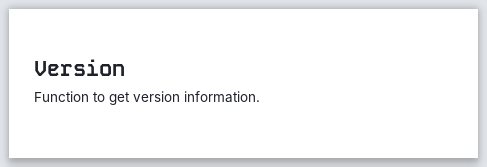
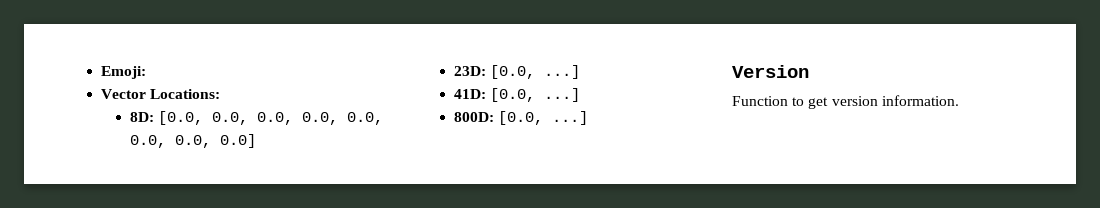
+ Emoji:
+ Vector Locations:
+ 8D: [0.0, 0.0, 0.0, 0.0, 0.0, 0.0, 0.0, 0.0]
+ 23D: [0.0, ...]
+ 41D: [0.0, ...]
+ 800D: [0.0, ...]

